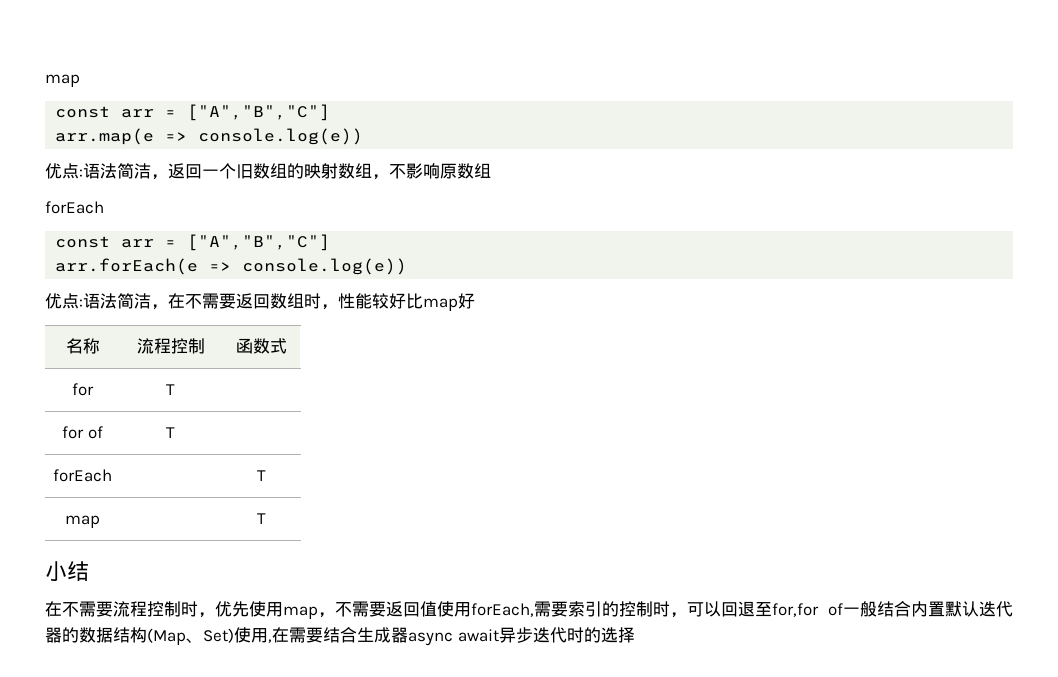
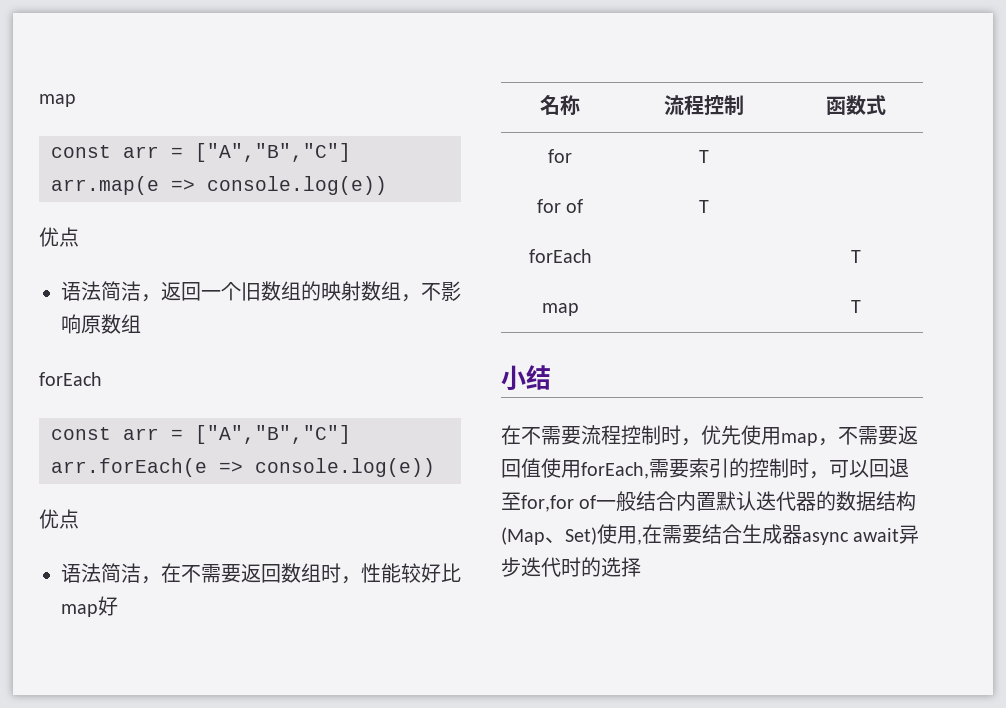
  arr.map(e => console.log(e))
- 优点:语法简洁，返回一个旧数组的映射数组，不影响原数组
+ 优点
+ 语法简洁，返回一个旧数组的映射数组，不影响原数组
  arr.forEach(e => console.log(e))
- 优点:语法简洁，在不需要返回数组时，性能较好比map好
+ 优点
+ 语法简洁，在不需要返回数组时，性能较好比map好

